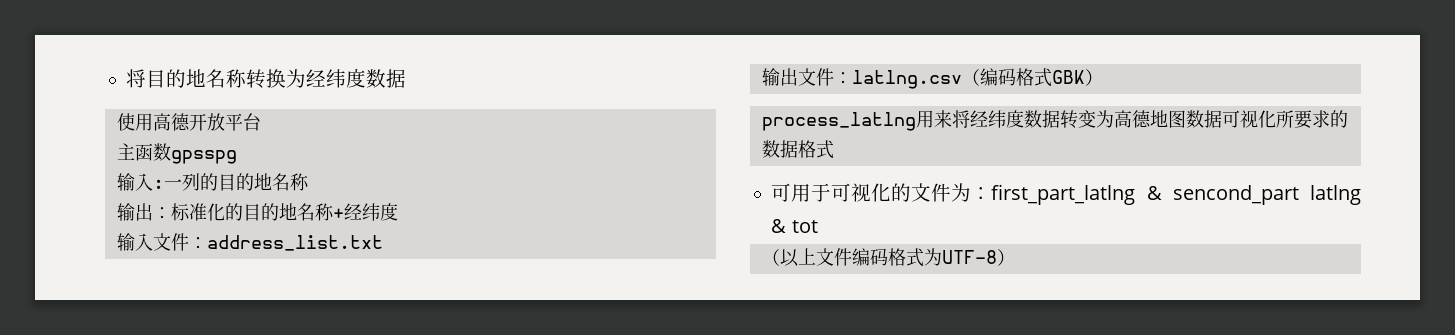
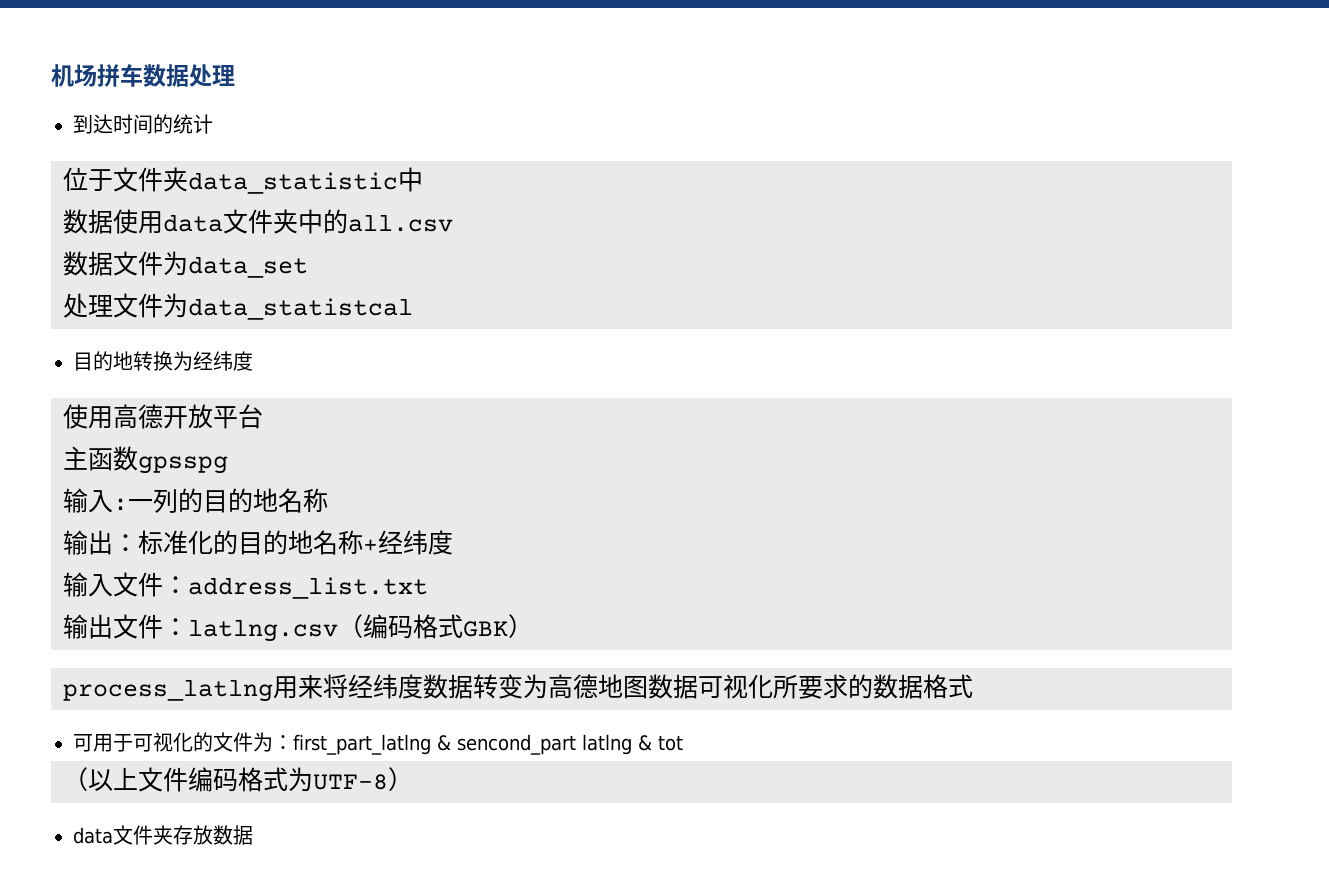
- 将目的地名称转换为经纬度数据
+ 机场拼车数据处理
+ 到达时间的统计
+ 位于文件夹data_statistic中
+ 数据使用data文件夹中的all.csv
+ 数据文件为data_set
+ 处理文件为data_statistcal
+ 目的地转换为经纬度
+ data文件夹存放数据

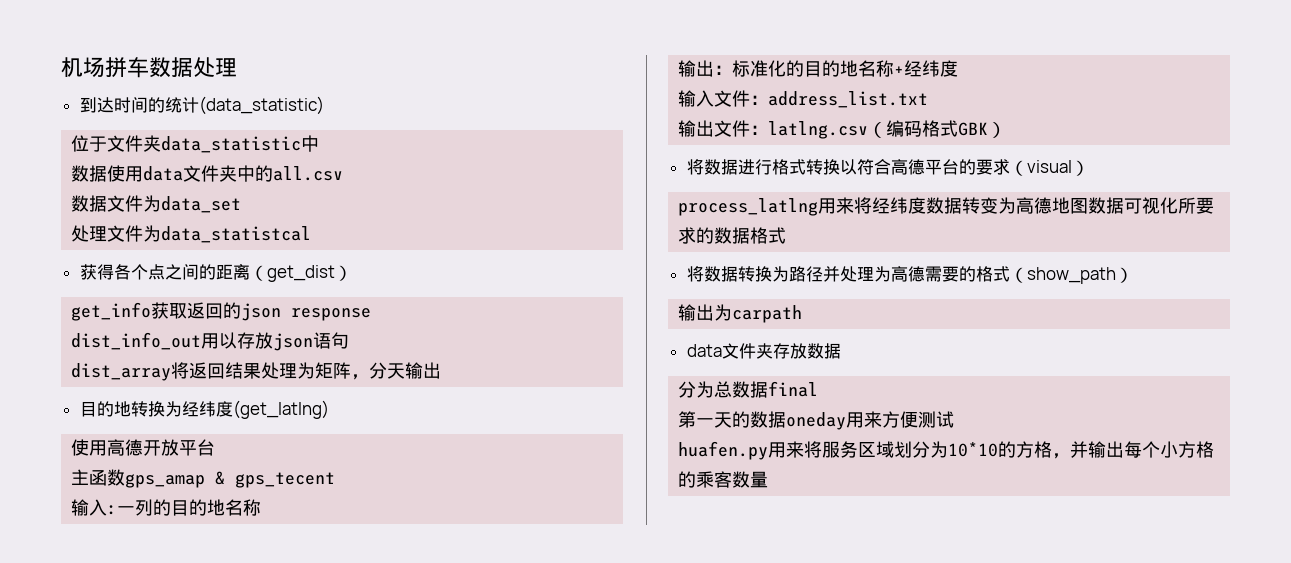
- 到达时间的统计
+ 到达时间的统计(data_statistic)
+ 获得各个点之间的距离（get_dist）
+ get_info获取返回的json response
+ dist_info_out用以存放json语句
+ dist_array将返回结果处理为矩阵，分天输出
- 目的地转换为经纬度
+ 目的地转换为经纬度(get_latlng)
- 主函数gpsspg
+ 主函数gps_amap & gps_tecent
+ 将数据进行格式转换以符合高德平台的要求（visual）
- 可用于可视化的文件为：first_part_latlng & sencond_part latlng & tot
- （以上文件编码格式为UTF-8）
+ 将数据转换为路径并处理为高德需要的格式（show_path）
+ 输出为carpath
+ 分为总数据final
+ 第一天的数据oneday用来方便测试
+ huafen.py用来将服务区域划分为10*10的方格，并输出每个小方格的乘客数量

